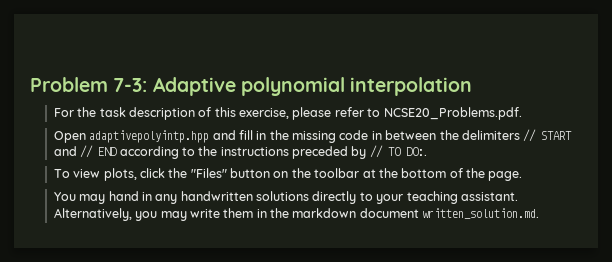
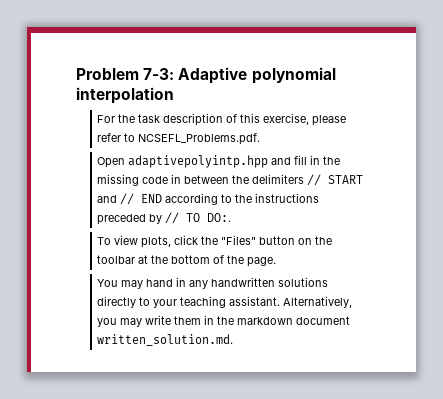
- For the task description of this exercise, please refer to NCSE20_Problems.pdf.
+ For the task description of this exercise, please refer to NCSEFL_Problems.pdf.

